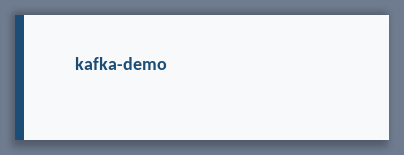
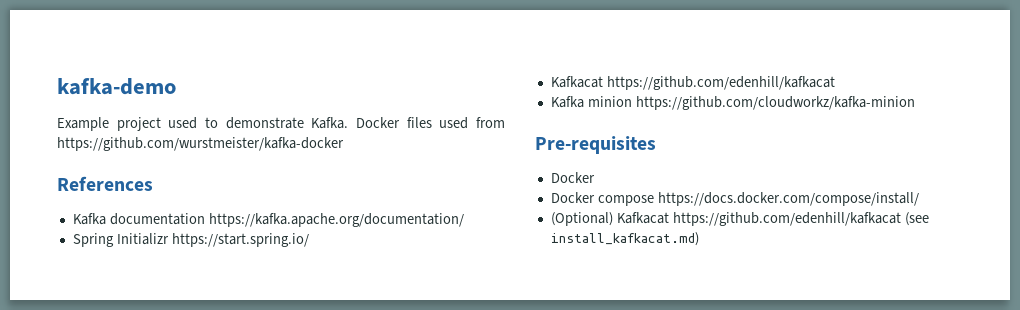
+ Example project used to demonstrate Kafka. Docker files used from https://github.com/wurstmeister/kafka-docker
+ References
+ Kafka documentation https://kafka.apache.org/documentation/
+ Spring Initializr https://start.spring.io/
+ Kafkacat https://github.com/edenhill/kafkacat
+ Kafka minion https://github.com/cloudworkz/kafka-minion
+ Pre-requisites
+ Docker
+ Docker compose https://docs.docker.com/compose/install/
+ (Optional) Kafkacat https://github.com/edenhill/kafkacat (see install_kafkacat.md)

